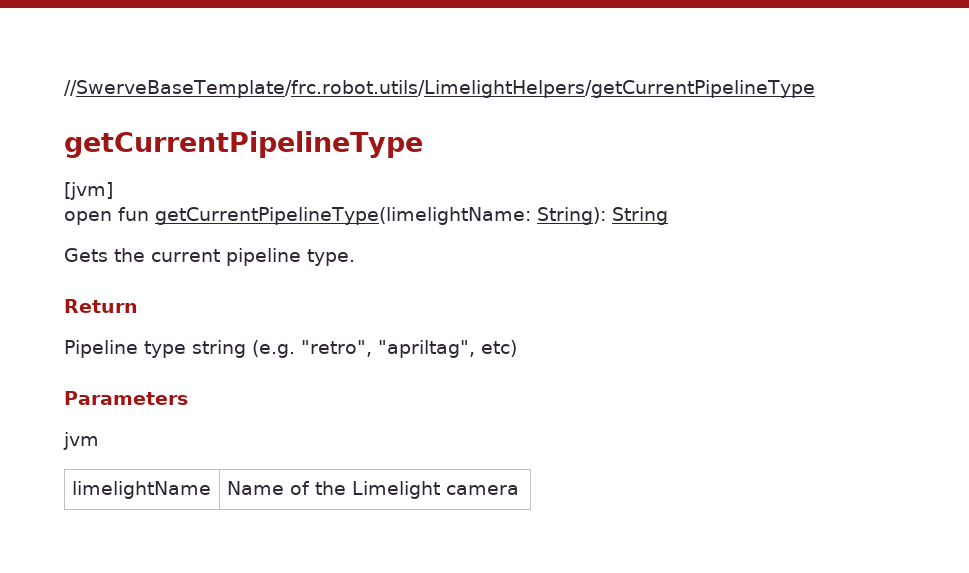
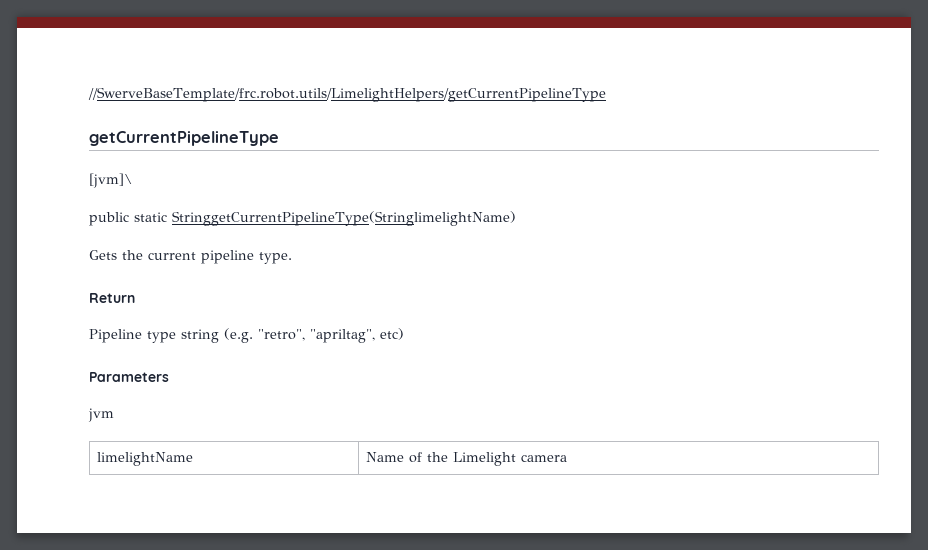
- [jvm]
- open fun getCurrentPipelineType(limelightName: String): String
+ [jvm]\
+ public static StringgetCurrentPipelineType(StringlimelightName)

